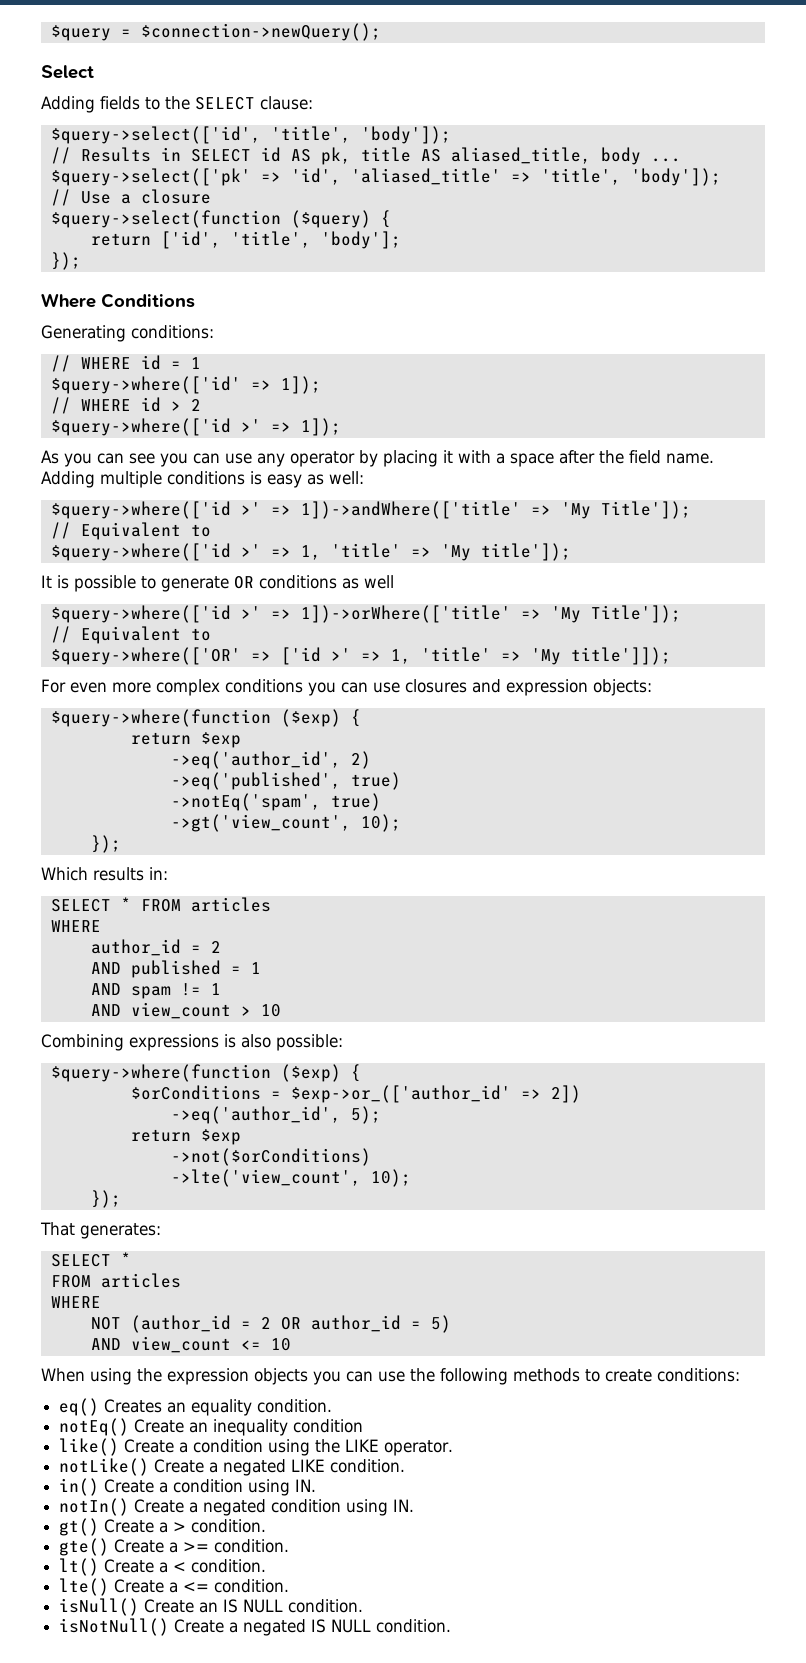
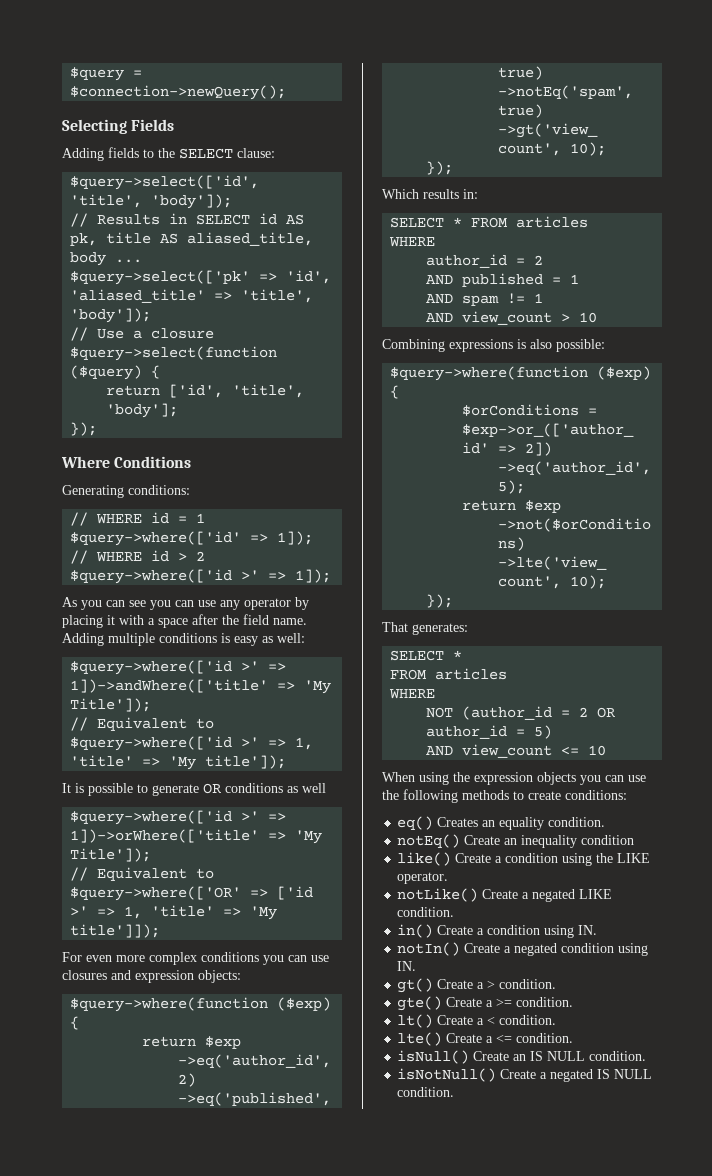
- Select
+ Selecting Fields

